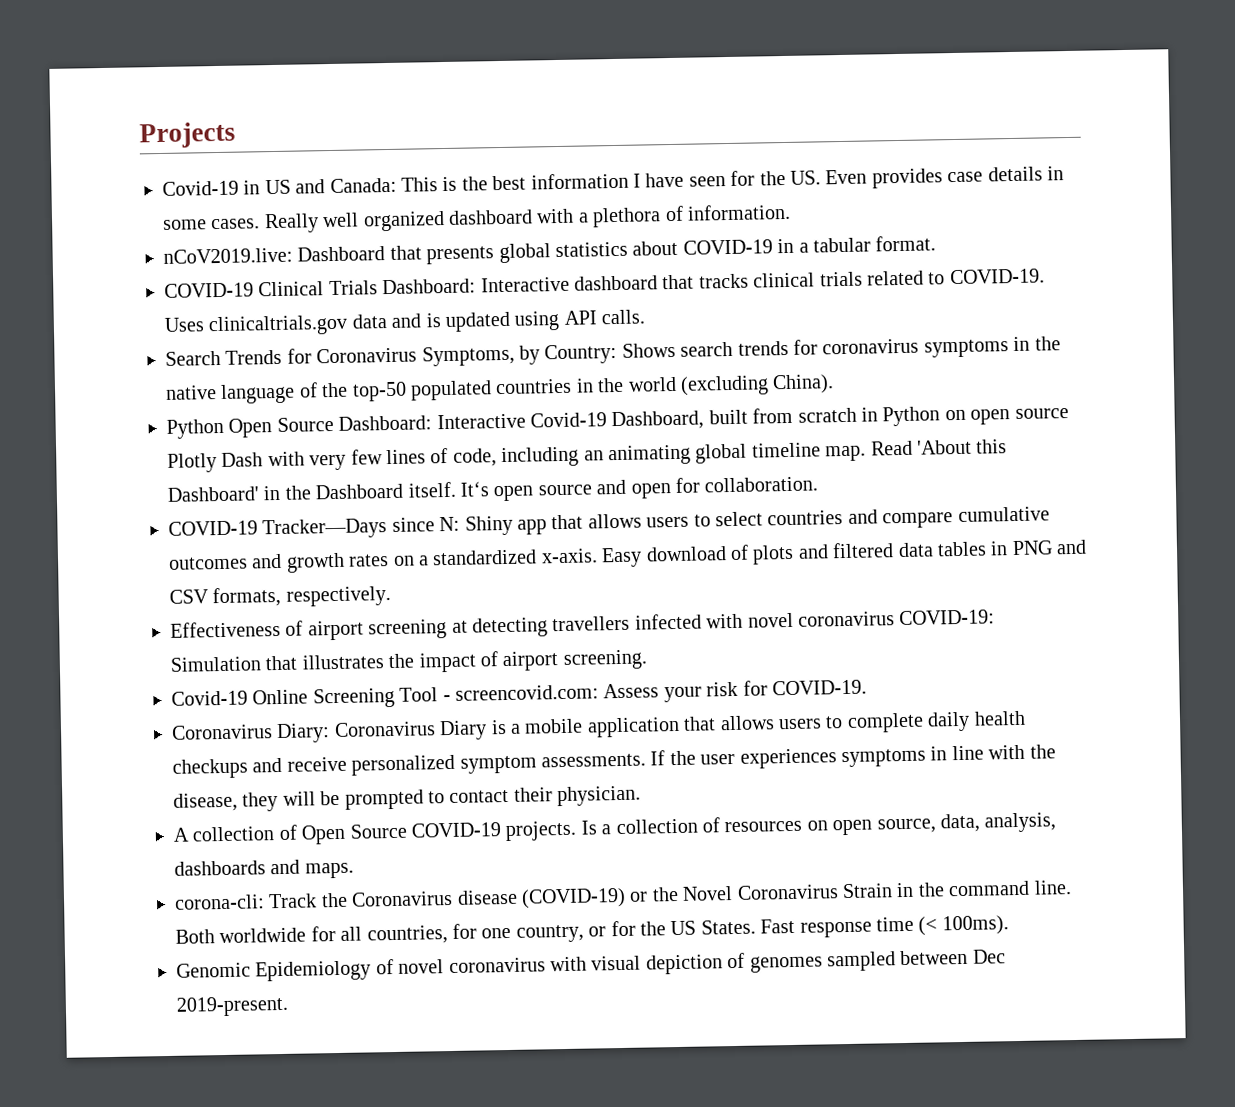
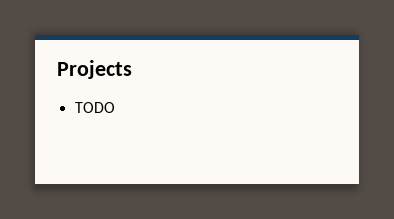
- Covid-19 in US and Canada: This is the best information I have seen for the US. Even provides case details in some cases. Really well organized dashboard with a plethora of information.
- nCoV2019.live: Dashboard that presents global statistics about COVID-19 in a tabular format.
- COVID-19 Clinical Trials Dashboard: Interactive dashboard that tracks clinical trials related to COVID-19. Uses clinicaltrials.gov data and is updated using API calls.
- Search Trends for Coronavirus Symptoms, by Country: Shows search trends for coronavirus symptoms in the native language of the top-50 populated countries in the world (excluding China).
- Python Open Source Dashboard: Interactive Covid-19 Dashboard, built from scratch in Python on open source Plotly Dash with very few lines of code, including an animating global timeline map. Read 'About this Dashboard' in the Dashboard itself. It‘s open source and open for collaboration.
- COVID-19 Tracker—Days since N: Shiny app that allows users to select countries and compare cumulative outcomes and growth rates on a standardized x-axis. Easy download of plots and filtered data tables in PNG and CSV formats, respectively.
- Effectiveness of airport screening at detecting travellers infected with novel coronavirus COVID-19: Simulation that illustrates the impact of airport screening.
- Covid-19 Online Screening Tool - screencovid.com: Assess your risk for COVID-19.
- Coronavirus Diary: Coronavirus Diary is a mobile application that allows users to complete daily health checkups and receive personalized symptom assessments. If the user experiences symptoms in line with the disease, they will be prompted to contact their physician.
- A collection of Open Source COVID-19 projects. Is a collection of resources on open source, data, analysis, dashboards and maps.
- corona-cli: Track the Coronavirus disease (COVID-19) or the Novel Coronavirus Strain in the command line. Both worldwide for all countries, for one country, or for the US States. Fast response time (< 100ms).
- Genomic Epidemiology of novel coronavirus with visual depiction of genomes sampled between Dec 2019-present.
+ TODO

